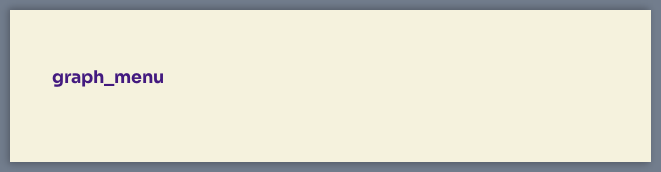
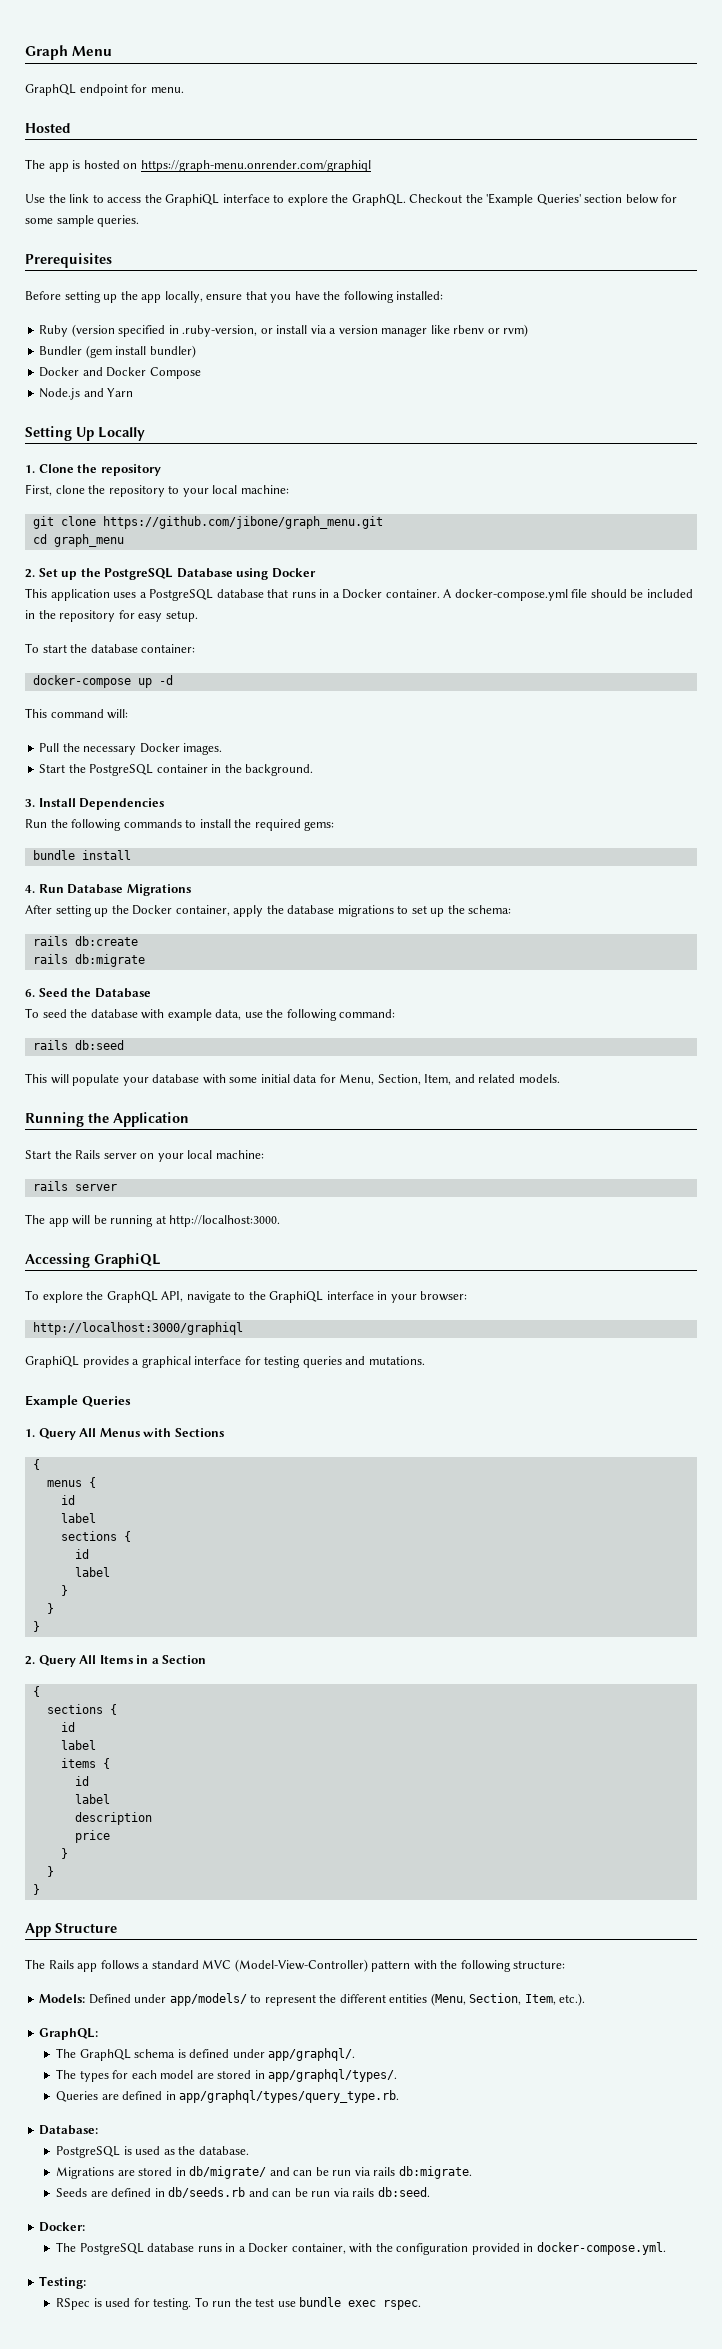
- graph_menu
+ Graph Menu
+ GraphQL endpoint for menu.
+ Hosted
+ The app is hosted on https://graph-menu.onrender.com/graphiql
+ Use the link to access the GraphiQL interface to explore the GraphQL. Checkout the 'Example Queries' section below for some sample queries.
+ Prerequisites
+ Before setting up the app locally, ensure that you have the following installed:
+ Ruby (version specified in .ruby-version, or install via a version manager like rbenv or rvm)
+ Bundler (gem install bundler)
+ Docker and Docker Compose
+ Node.js and Yarn
+ Setting Up Locally
+ 1. Clone the repository
+ First, clone the repository to your local machine:
+ git clone https://github.com/jibone/graph_menu.git
+ cd graph_menu
+ 2. Set up the PostgreSQL Database using Docker
+ This application uses a PostgreSQL database that runs in a Docker container. A docker-compose.yml file should be included in the repository for easy setup.
+ To start the database container:
+ docker-compose up -d
+ This command will:
+ Pull the necessary Docker images.
+ Start the PostgreSQL container in the background.
+ 3. Install Dependencies
+ Run the following commands to install the required gems:
+ bundle install
+ 4. Run Database Migrations
+ After setting up the Docker container, apply the database migrations to set up the schema:
+ rails db:create
+ rails db:migrate
+ 6. Seed the Database
+ To seed the database with example data, use the following command:
+ rails db:seed
+ This will populate your database with some initial data for Menu, Section, Item, and related models.
+ Running the Application
+ Start the Rails server on your local machine:
+ rails server
+ The app will be running at http://localhost:3000.
+ Accessing GraphiQL
+ To explore the GraphQL API, navigate to the GraphiQL interface in your browser:
+ http://localhost:3000/graphiql
+ GraphiQL provides a graphical interface for testing queries and mutations.
+ Example Queries
+ 1. Query All Menus with Sections
+ {
+ menus {
+ id
+ label
+ sections {
+ id
+ label
+ }
+ }
+ }
+ 2. Query All Items in a Section
+ {
+ sections {
+ id
+ label
+ items {
+ id
+ label
+ description
+ price
+ }
+ }
+ }
+ App Structure
+ The Rails app follows a standard MVC (Model-View-Controller) pattern with the following structure:
+ Models: Defined under app/models/ to represent the different entities (Menu, Section, Item, etc.).
+ GraphQL:
+ The GraphQL schema is defined under app/graphql/.
+ The types for each model are stored in app/graphql/types/.
+ Queries are defined in app/graphql/types/query_type.rb.
+ Database:
+ PostgreSQL is used as the database.
+ Migrations are stored in db/migrate/ and can be run via rails db:migrate.
+ Seeds are defined in db/seeds.rb and can be run via rails db:seed.
+ Docker:
+ The PostgreSQL database runs in a Docker container, with the configuration provided in docker-compose.yml.
+ Testing:
+ RSpec is used for testing. To run the test use bundle exec rspec.

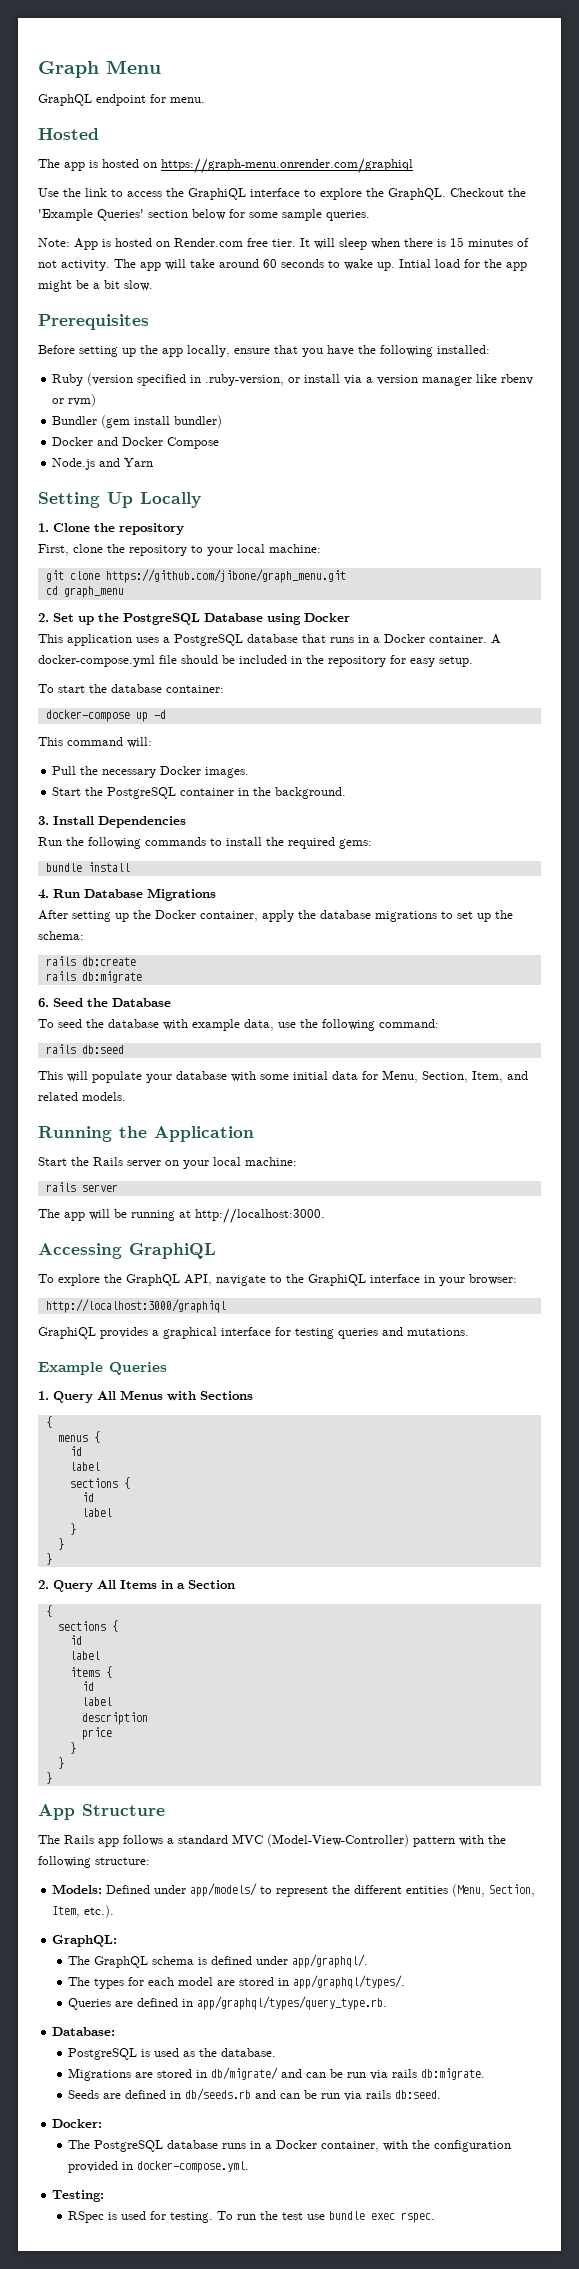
+ Note: App is hosted on Render.com free tier. It will sleep when there is 15 minutes of not activity. The app will take around 60 seconds to wake up. Intial load for the app might be a bit slow.

